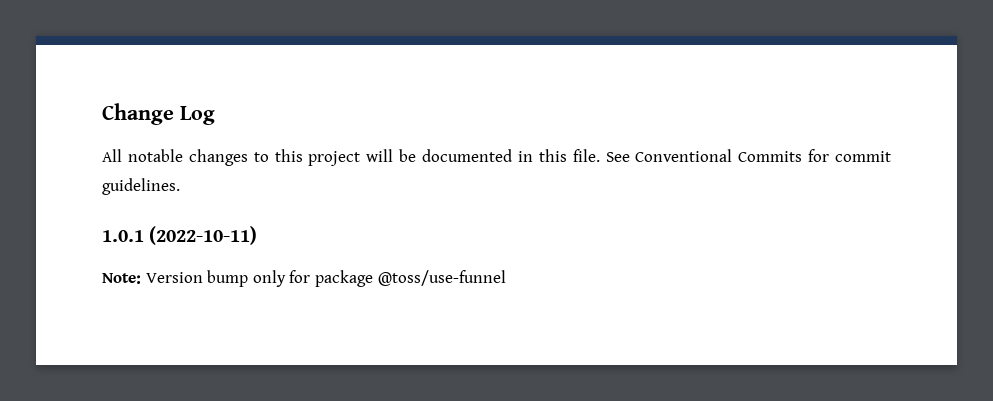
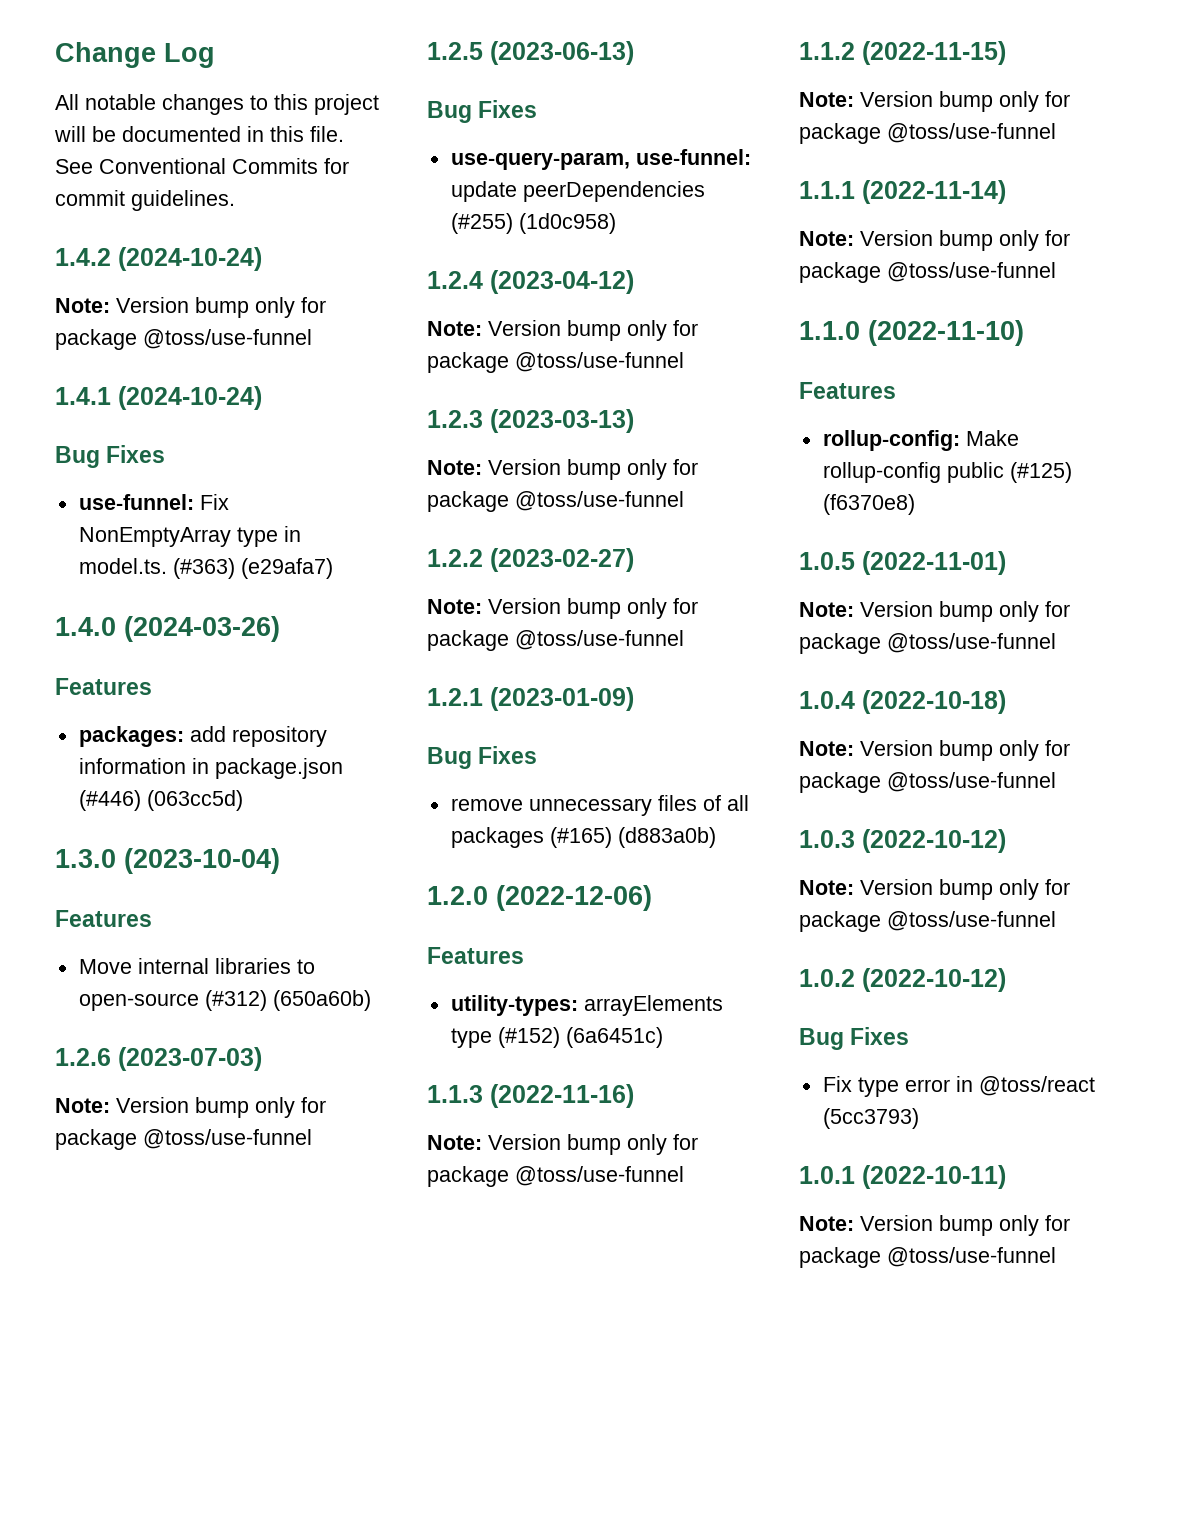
+ 1.4.2 (2024-10-24)
+ Note: Version bump only for package @toss/use-funnel
+ 1.4.1 (2024-10-24)
+ Bug Fixes
+ use-funnel: Fix NonEmptyArray type in model.ts. (#363) (e29afa7)
+ 1.4.0 (2024-03-26)
+ Features
+ packages: add repository information in package.json (#446) (063cc5d)
+ 1.3.0 (2023-10-04)
+ Features
+ Move internal libraries to open-source (#312) (650a60b)
+ 1.2.6 (2023-07-03)
+ Note: Version bump only for package @toss/use-funnel
+ 1.2.5 (2023-06-13)
+ Bug Fixes
+ use-query-param, use-funnel: update peerDependencies (#255) (1d0c958)
+ 1.2.4 (2023-04-12)
+ Note: Version bump only for package @toss/use-funnel
+ 1.2.3 (2023-03-13)
+ Note: Version bump only for package @toss/use-funnel
+ 1.2.2 (2023-02-27)
+ Note: Version bump only for package @toss/use-funnel
+ 1.2.1 (2023-01-09)
+ Bug Fixes
+ remove unnecessary files of all packages (#165) (d883a0b)
+ 1.2.0 (2022-12-06)
+ Features
+ utility-types: arrayElements type (#152) (6a6451c)
+ 1.1.3 (2022-11-16)
+ Note: Version bump only for package @toss/use-funnel
+ 1.1.2 (2022-11-15)
+ Note: Version bump only for package @toss/use-funnel
+ 1.1.1 (2022-11-14)
+ Note: Version bump only for package @toss/use-funnel
+ 1.1.0 (2022-11-10)
+ Features
+ rollup-config: Make rollup-config public (#125) (f6370e8)
+ 1.0.5 (2022-11-01)
+ Note: Version bump only for package @toss/use-funnel
+ 1.0.4 (2022-10-18)
+ Note: Version bump only for package @toss/use-funnel
+ 1.0.3 (2022-10-12)
+ Note: Version bump only for package @toss/use-funnel
+ 1.0.2 (2022-10-12)
+ Bug Fixes
+ Fix type error in @toss/react (5cc3793)

